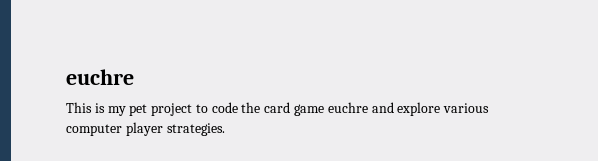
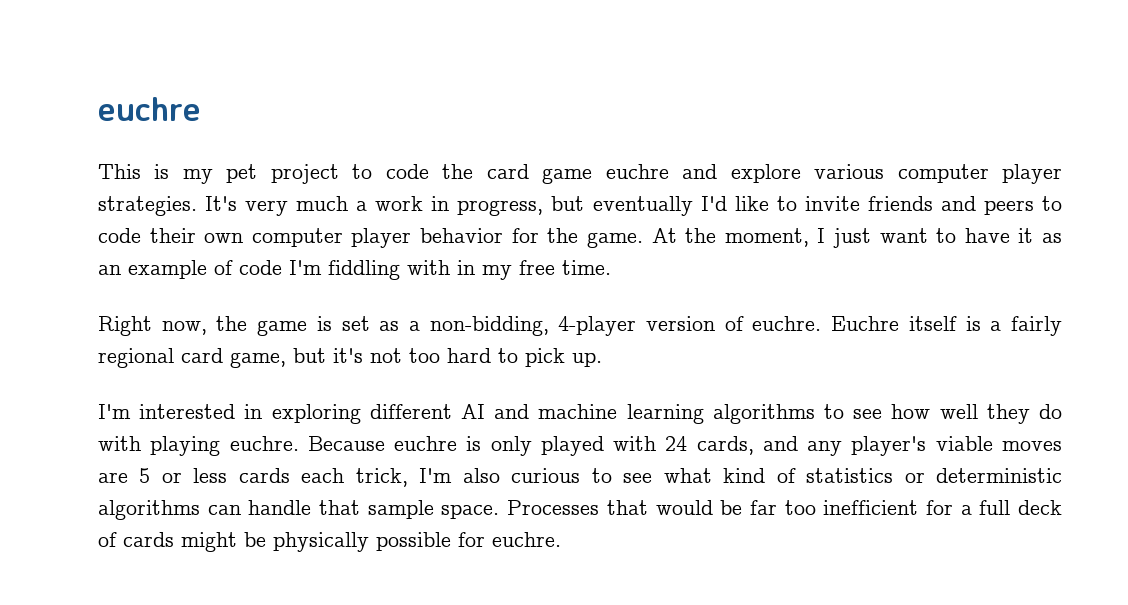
+ It's very much a work in progress, but eventually I'd like to invite friends and peers to code their own computer player behavior for the game. At the moment, I just want to have it as an example of code I'm fiddling with in my free time.
+ Right now, the game is set as a non-bidding, 4-player version of euchre. Euchre itself is a fairly regional card game, but it's not too hard to pick up.
+ I'm interested in exploring different AI and machine learning algorithms to see how well they do with playing euchre. Because euchre is only played with 24 cards, and any player's viable moves are 5 or less cards each trick, I'm also curious to see what kind of statistics or deterministic algorithms can handle that sample space. Processes that would be far too inefficient for a full deck of cards might be physically possible for euchre.

